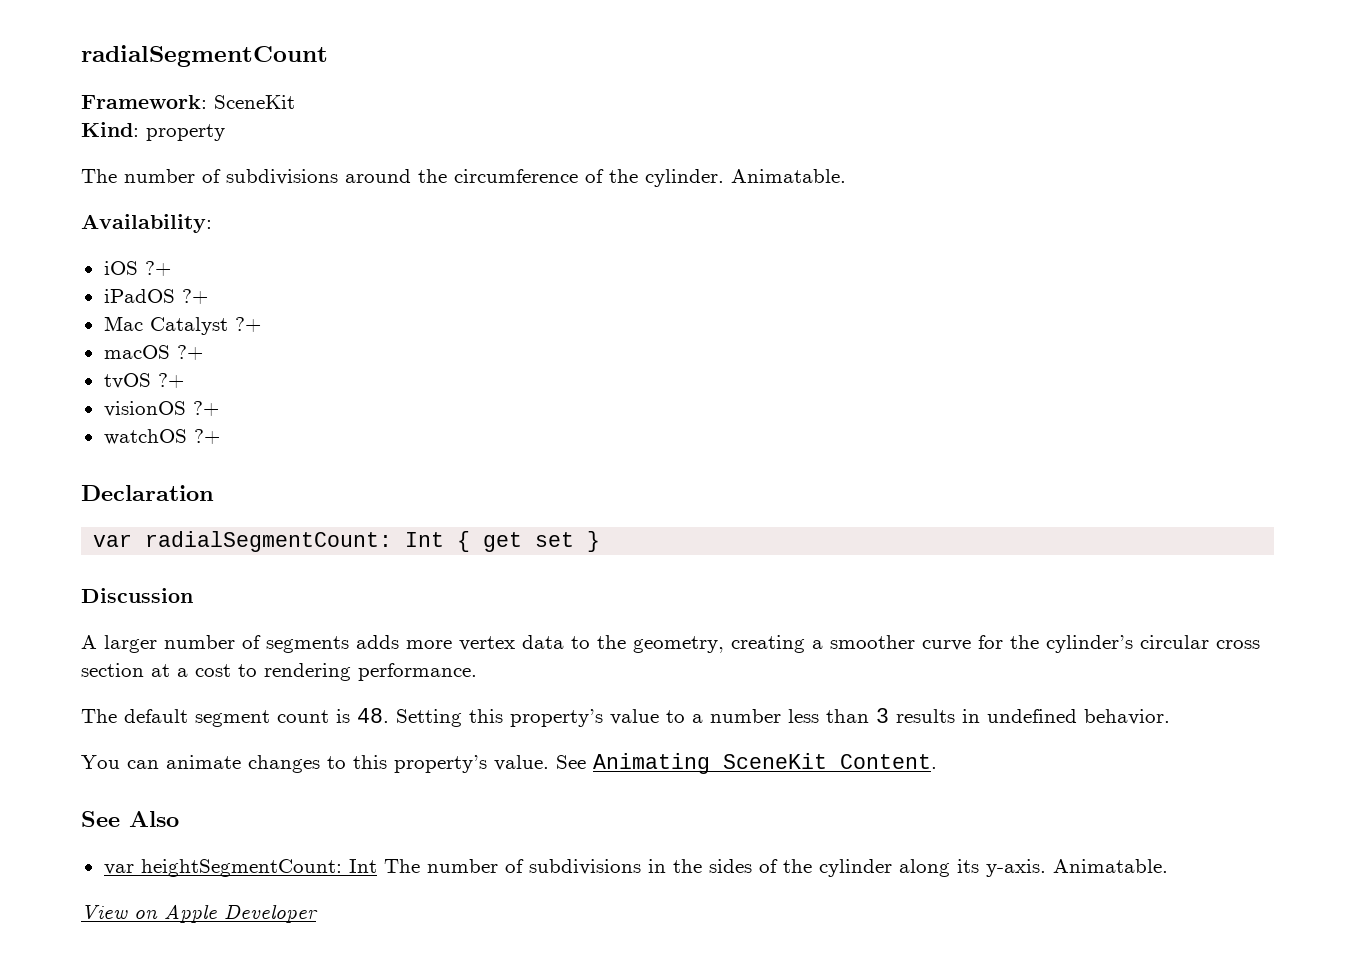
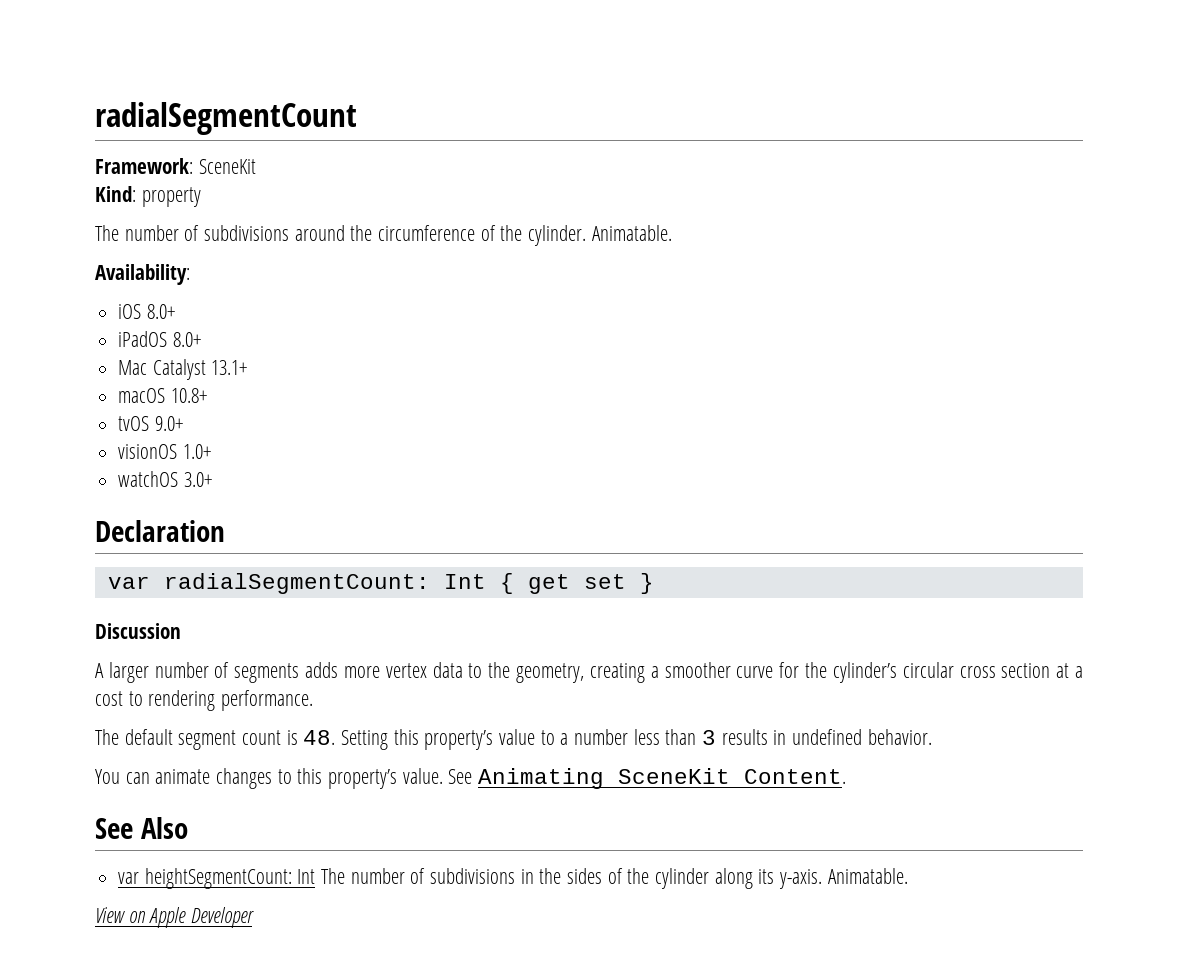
- iOS ?+
+ iOS 8.0+
- iPadOS ?+
+ iPadOS 8.0+
- Mac Catalyst ?+
+ Mac Catalyst 13.1+
- macOS ?+
+ macOS 10.8+
- tvOS ?+
+ tvOS 9.0+
- visionOS ?+
+ visionOS 1.0+
- watchOS ?+
+ watchOS 3.0+

